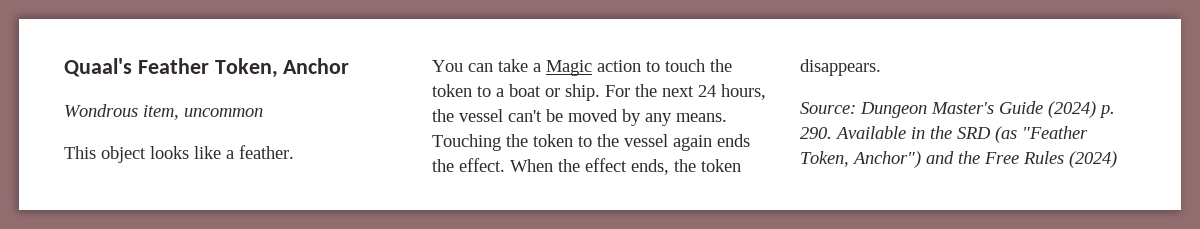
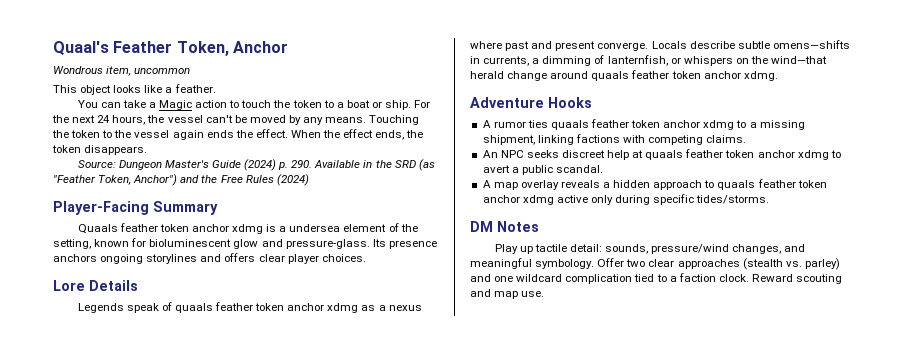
+ Player-Facing Summary
+ Quaals feather token anchor xdmg is a undersea element of the setting, known for bioluminescent glow and pressure-glass. Its presence anchors ongoing storylines and offers clear player choices.
+ Lore Details
+ Legends speak of quaals feather token anchor xdmg as a nexus where past and present converge. Locals describe subtle omens—shifts in currents, a dimming of lanternfish, or whispers on the wind—that herald change around quaals feather token anchor xdmg.
+ Adventure Hooks
+ A rumor ties quaals feather token anchor xdmg to a missing shipment, linking factions with competing claims.
+ An NPC seeks discreet help at quaals feather token anchor xdmg to avert a public scandal.
+ A map overlay reveals a hidden approach to quaals feather token anchor xdmg active only during specific tides/storms.
+ DM Notes
+ Play up tactile detail: sounds, pressure/wind changes, and meaningful symbology. Offer two clear approaches (stealth vs. parley) and one wildcard complication tied to a faction clock. Reward scouting and map use.

